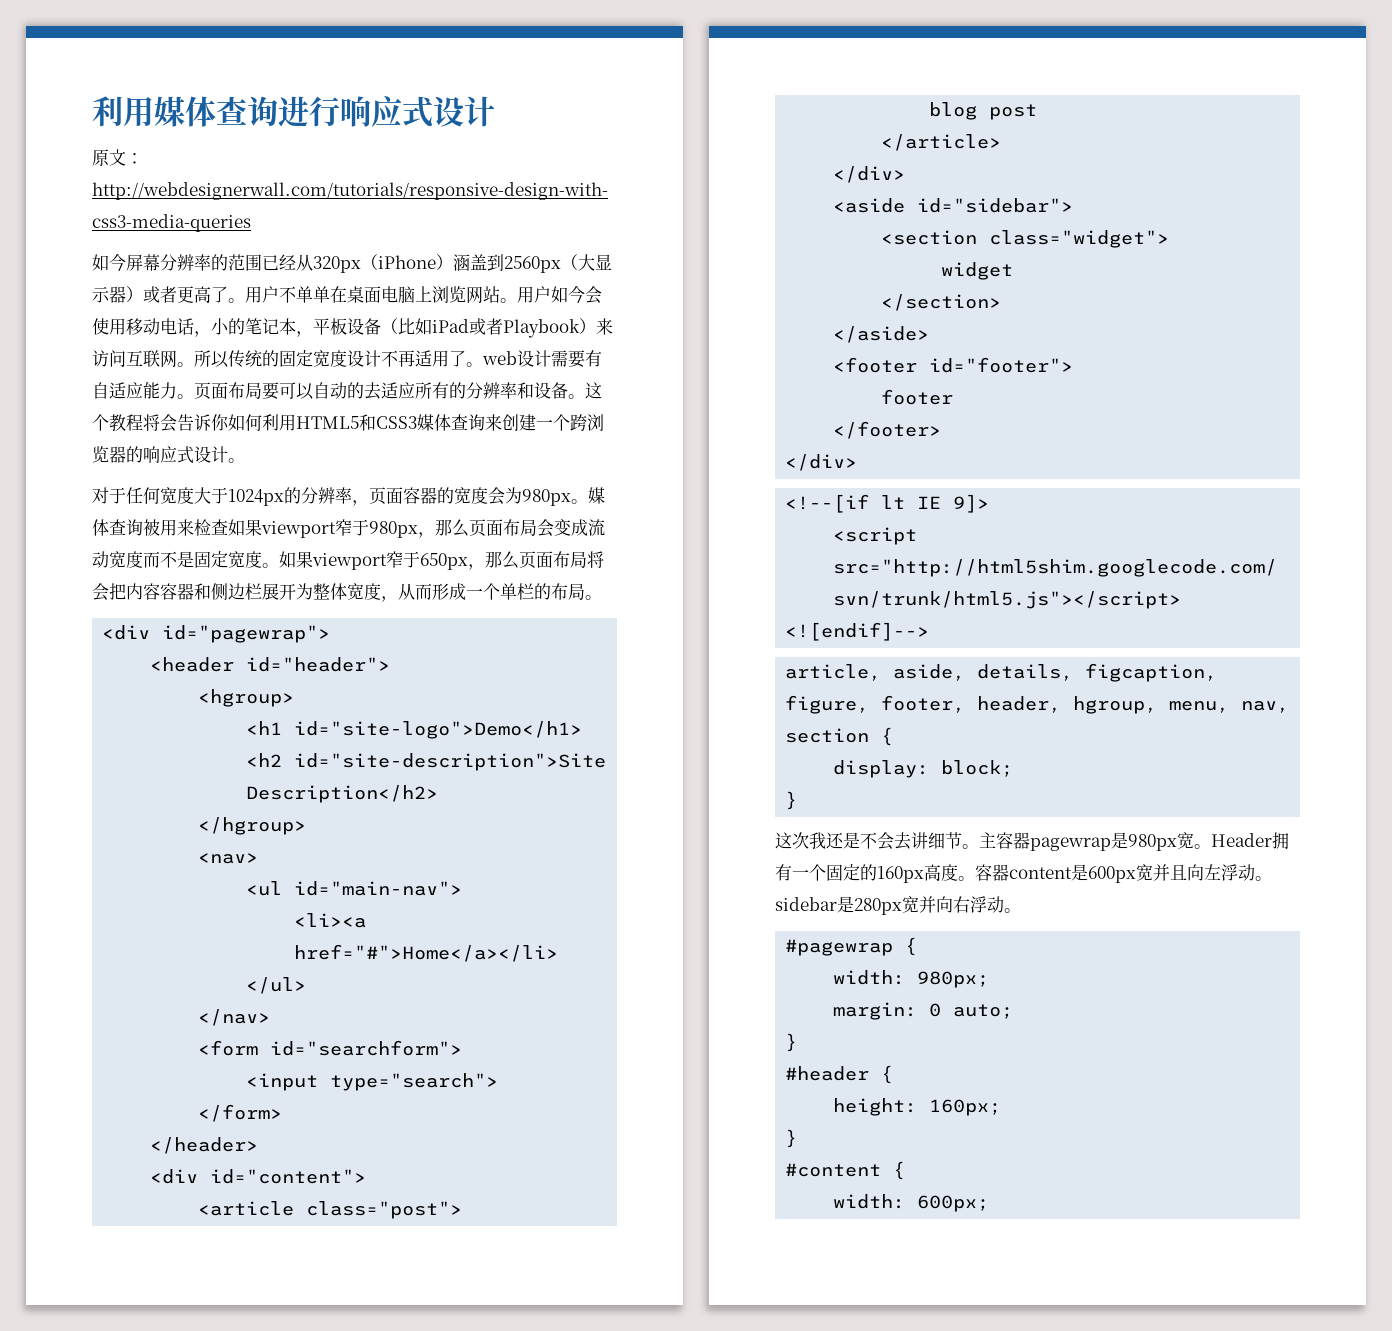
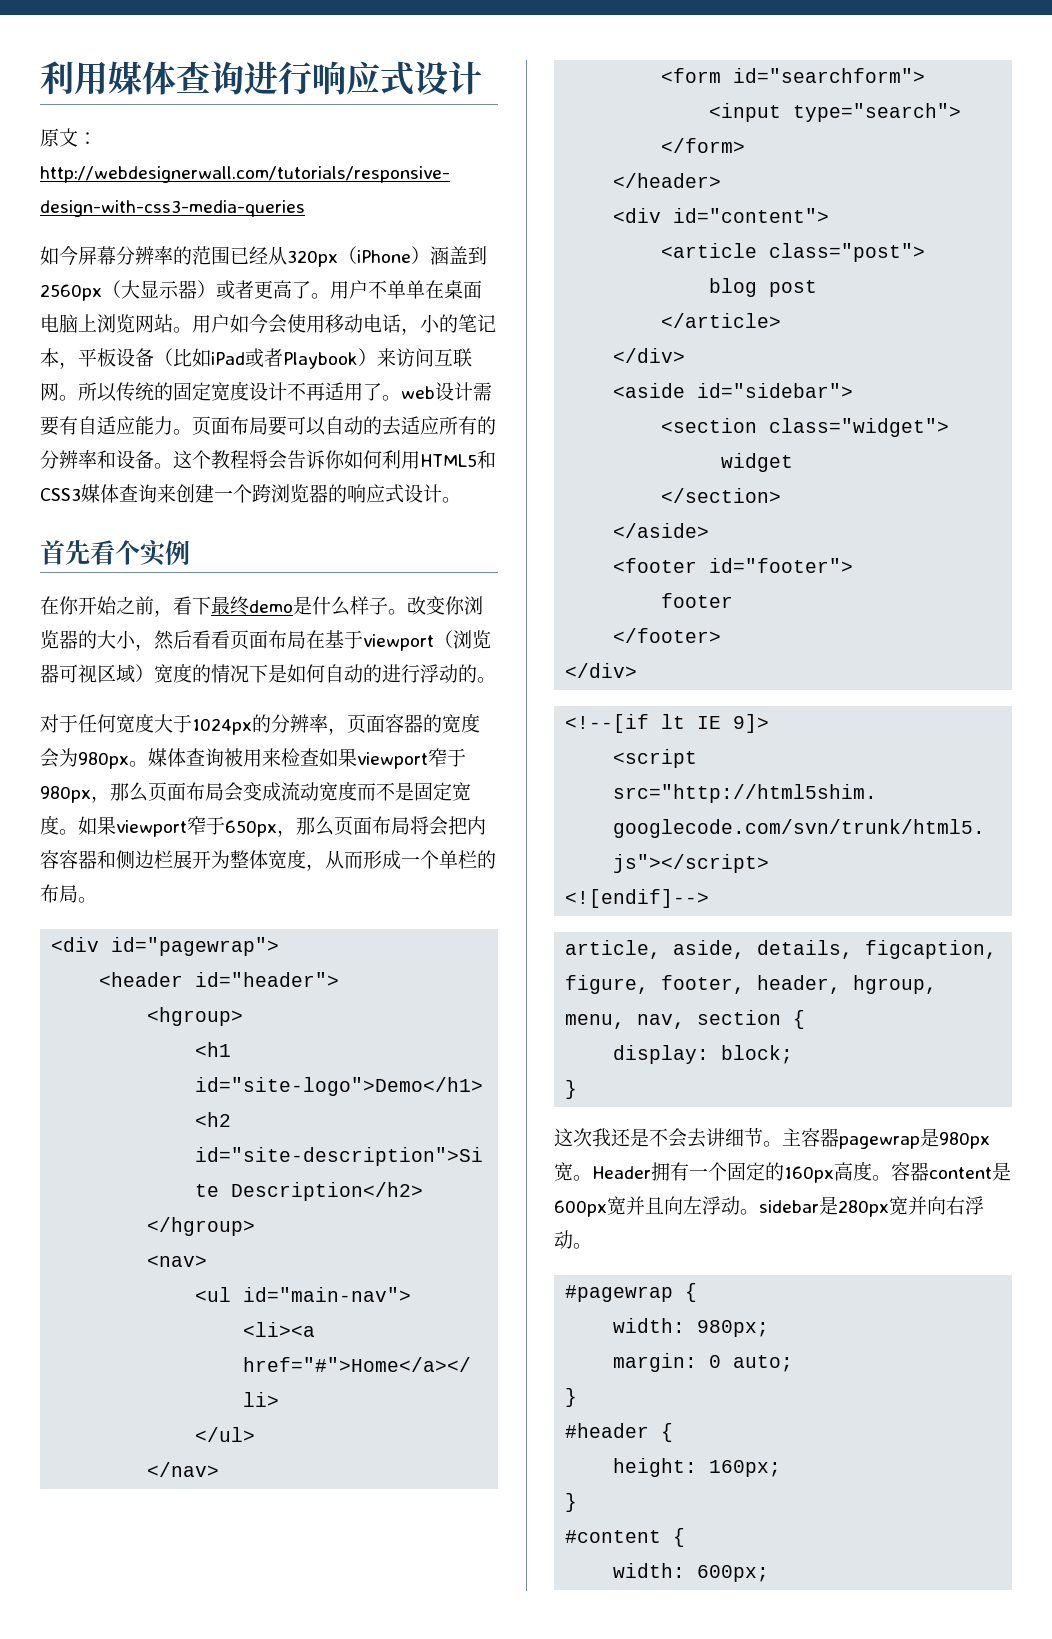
+ 首先看个实例
+ 在你开始之前，看下最终demo是什么样子。改变你浏览器的大小，然后看看页面布局在基于viewport（浏览器可视区域）宽度的情况下是如何自动的进行浮动的。

